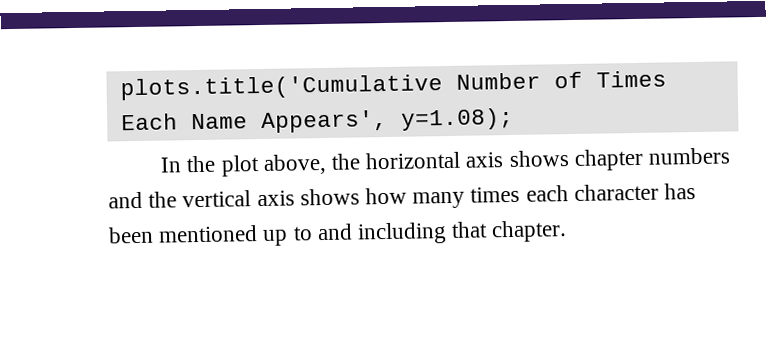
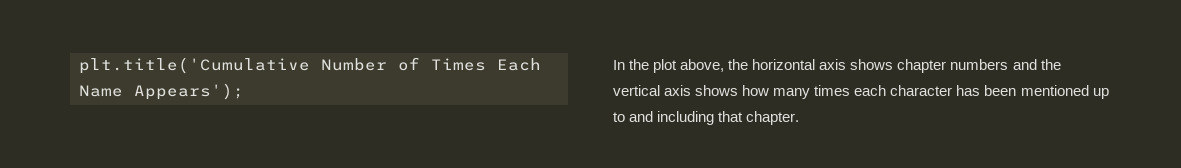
- plots.title('Cumulative Number of Times Each Name Appears', y=1.08);
+ plt.title('Cumulative Number of Times Each Name Appears');

